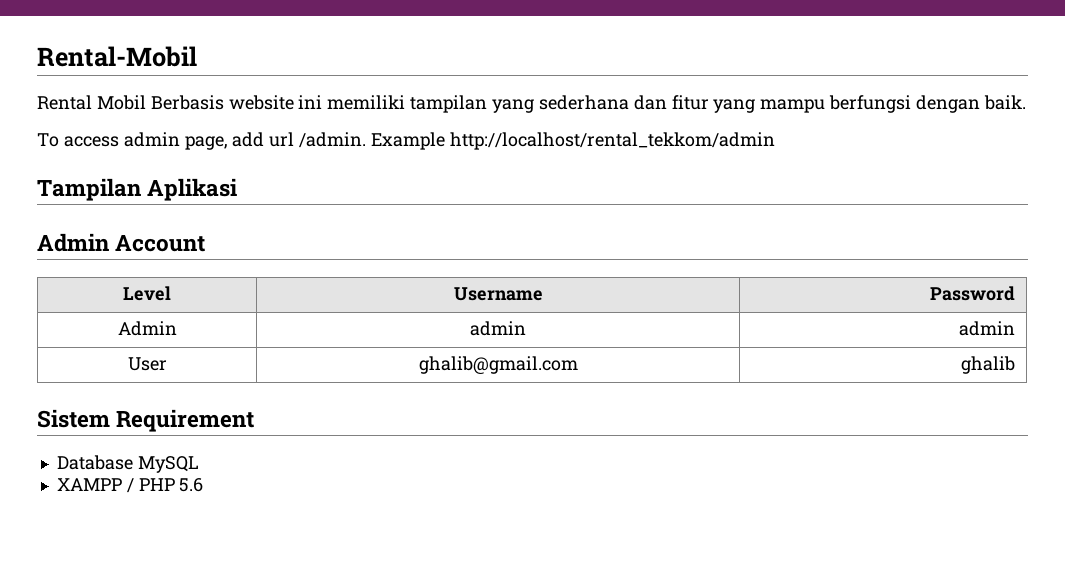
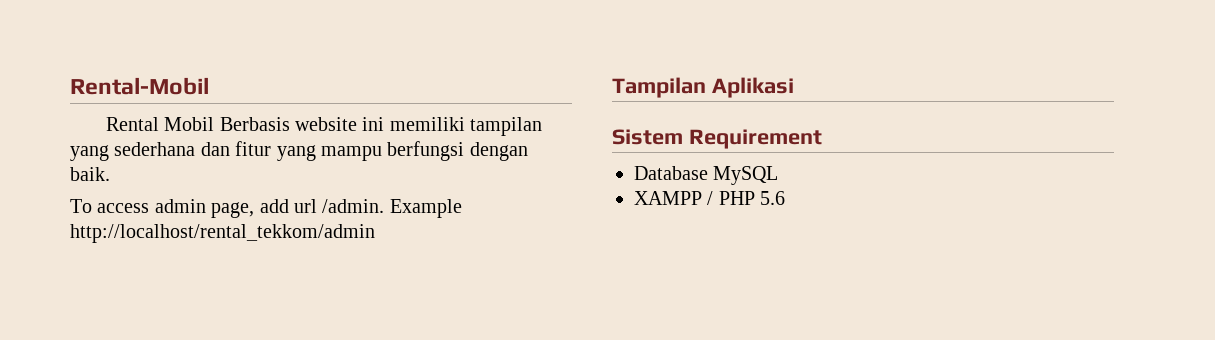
- Admin Account
- Level | Username | Password
- Admin | admin | admin
- User | ghalib@gmail.com | ghalib

